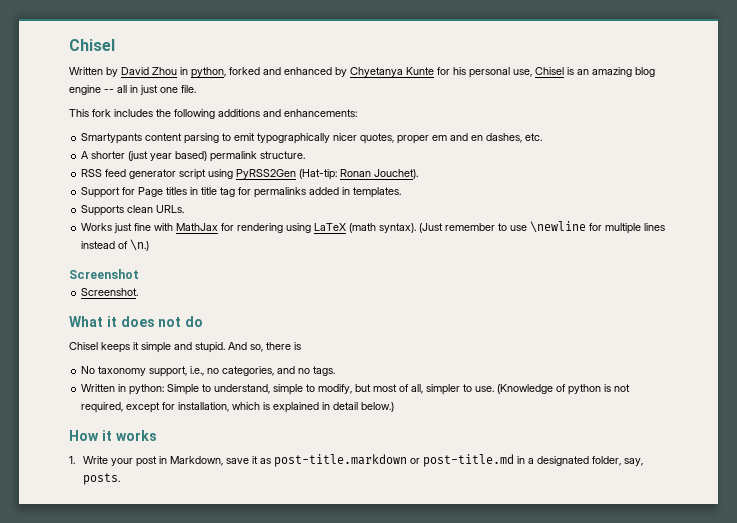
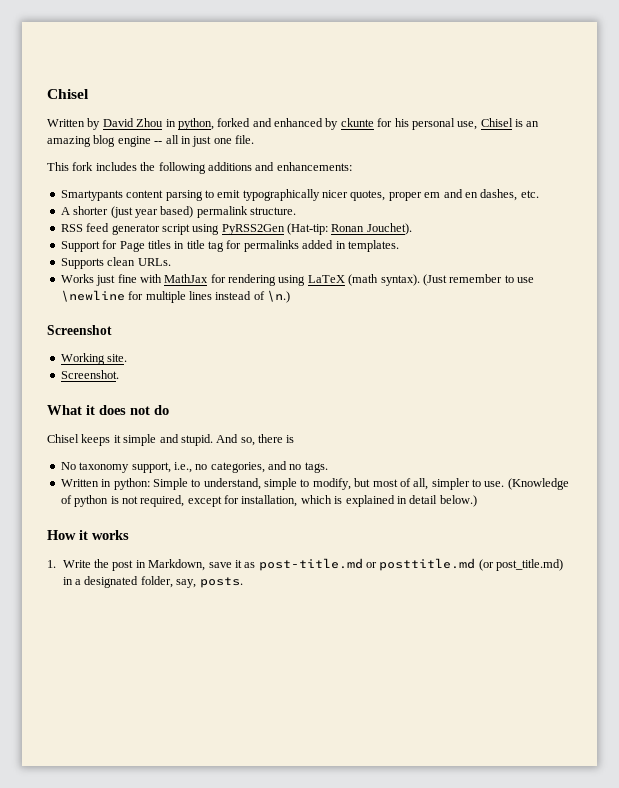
- Written by David Zhou in python, forked and enhanced by Chyetanya Kunte for his personal use, Chisel is an amazing blog engine -- all in just one file.
+ Written by David Zhou in python, forked and enhanced by ckunte for his personal use, Chisel is an amazing blog engine -- all in just one file.
+ Working site.
- 1. Write your post in Markdown, save it as post-title.markdown or post-title.md in a designated folder, say, posts.
+ 1. Write the post in Markdown, save it as post-title.md or posttitle.md (or post_title.md) in a designated folder, say, posts.

